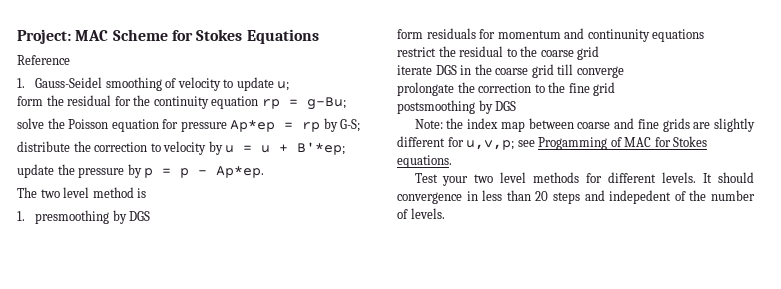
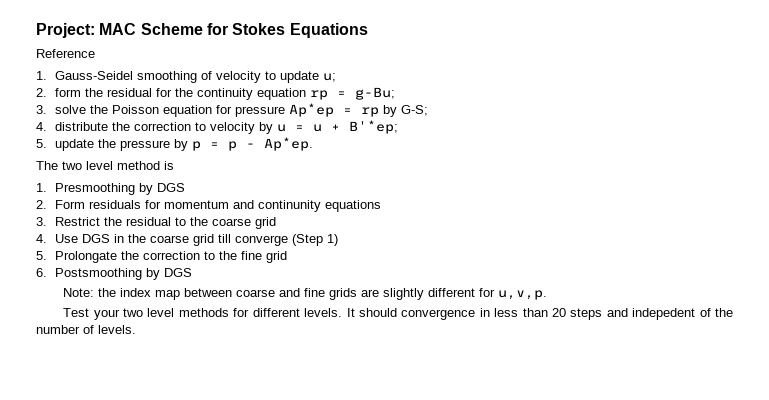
- form the residual for the continuity equation rp = g-Bu;
+ 2. form the residual for the continuity equation rp = g-Bu;
- solve the Poisson equation for pressure Ap*ep = rp by G-S;
+ 3. solve the Poisson equation for pressure Ap*ep = rp by G-S;
- distribute the correction to velocity by u = u + B'*ep;
+ 4. distribute the correction to velocity by u = u + B'*ep;
- update the pressure by p = p - Ap*ep.
+ 5. update the pressure by p = p - Ap*ep.
- 1. presmoothing by DGS
- form residuals for momentum and continunity equations
+ 1. Presmoothing by DGS
+ 2. Form residuals for momentum and continunity equations
- restrict the residual to the coarse grid
+ 3. Restrict the residual to the coarse grid
- iterate DGS in the coarse grid till converge
- prolongate the correction to the fine grid
+ 4. Use DGS in the coarse grid till converge (Step 1)
+ 5. Prolongate the correction to the fine grid
- postsmoothing by DGS
+ 6. Postsmoothing by DGS
- Note: the index map between coarse and fine grids are slightly different for u,v,p; see Progamming of MAC for Stokes equations.
+ Note: the index map between coarse and fine grids are slightly different for u,v,p.

